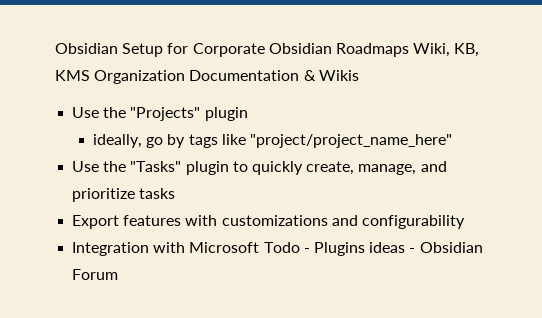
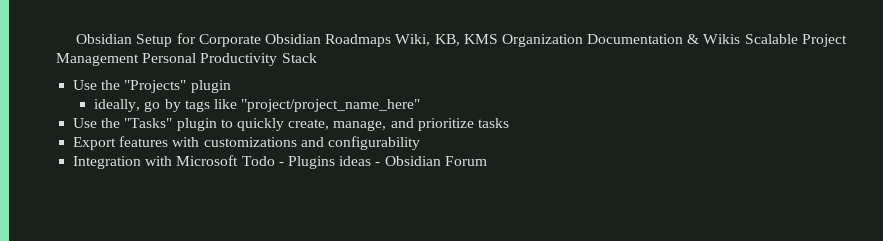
- Obsidian Setup for Corporate Obsidian Roadmaps Wiki, KB, KMS Organization Documentation & Wikis
+ Obsidian Setup for Corporate Obsidian Roadmaps Wiki, KB, KMS Organization Documentation & Wikis Scalable Project Management Personal Productivity Stack

